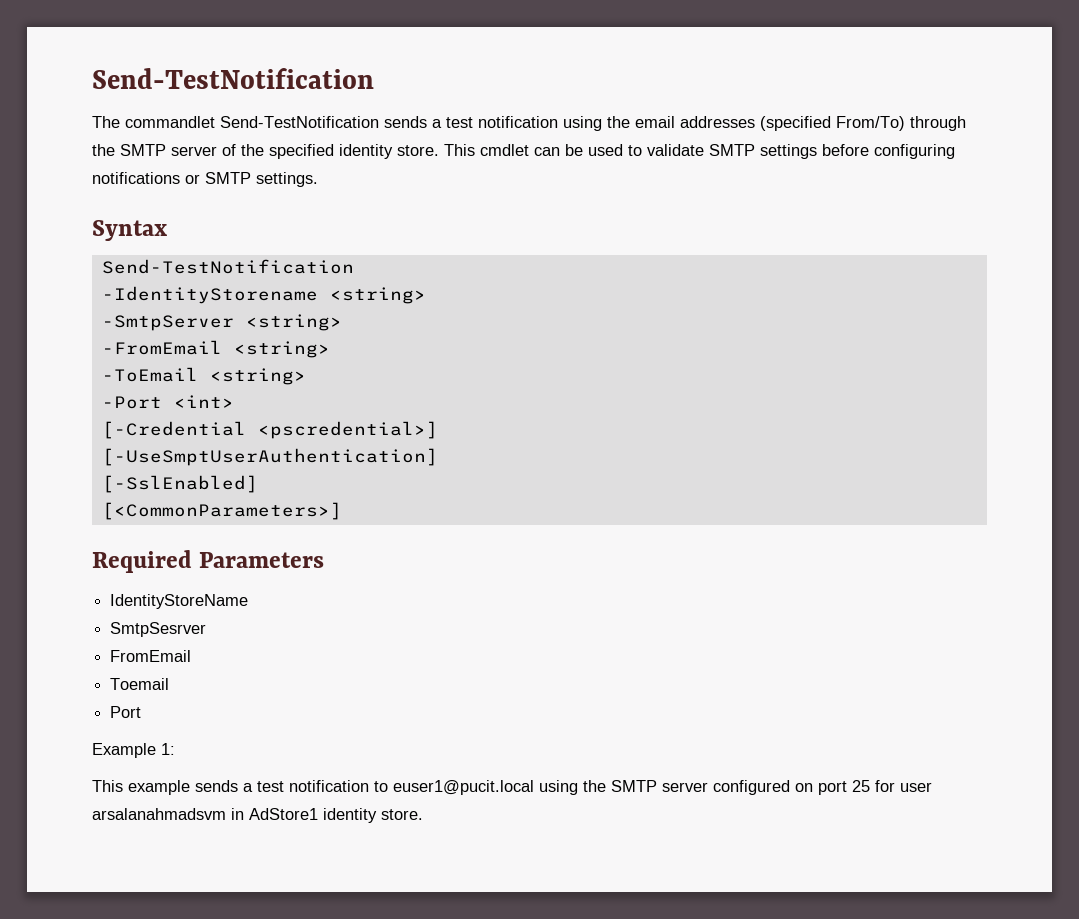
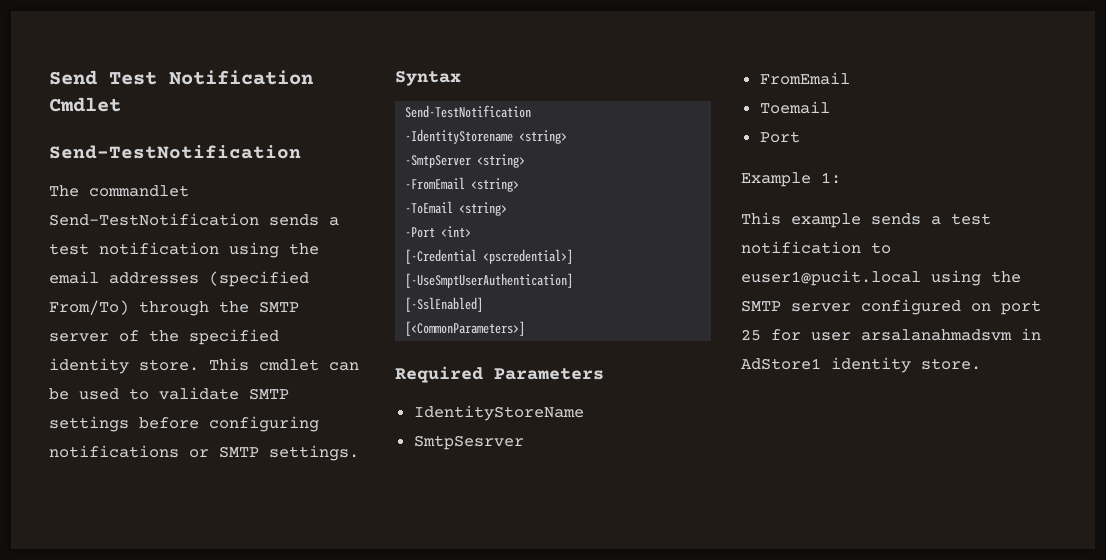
+ Send Test Notification Cmdlet

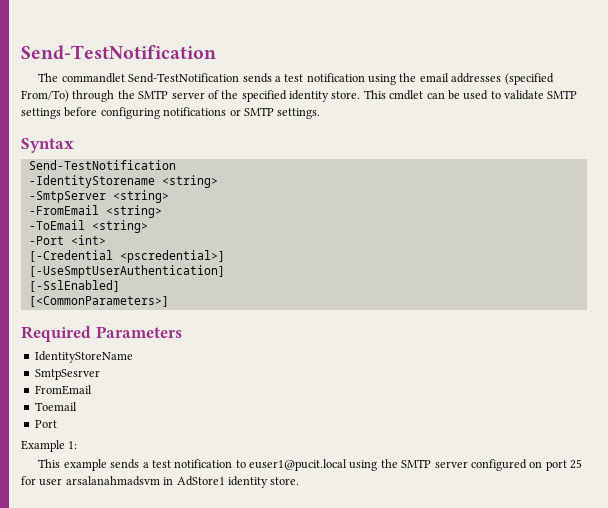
- Send Test Notification Cmdlet

